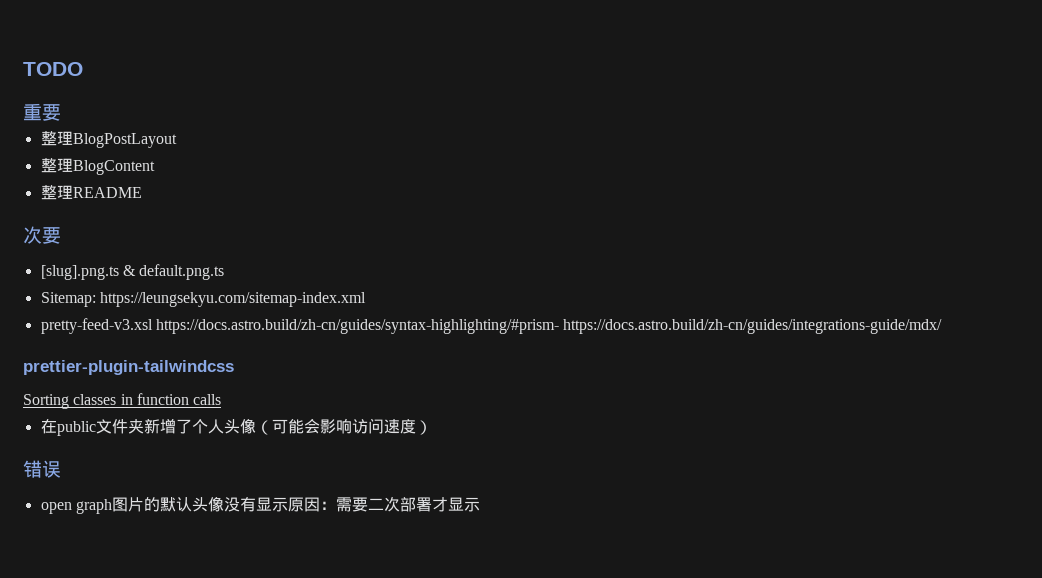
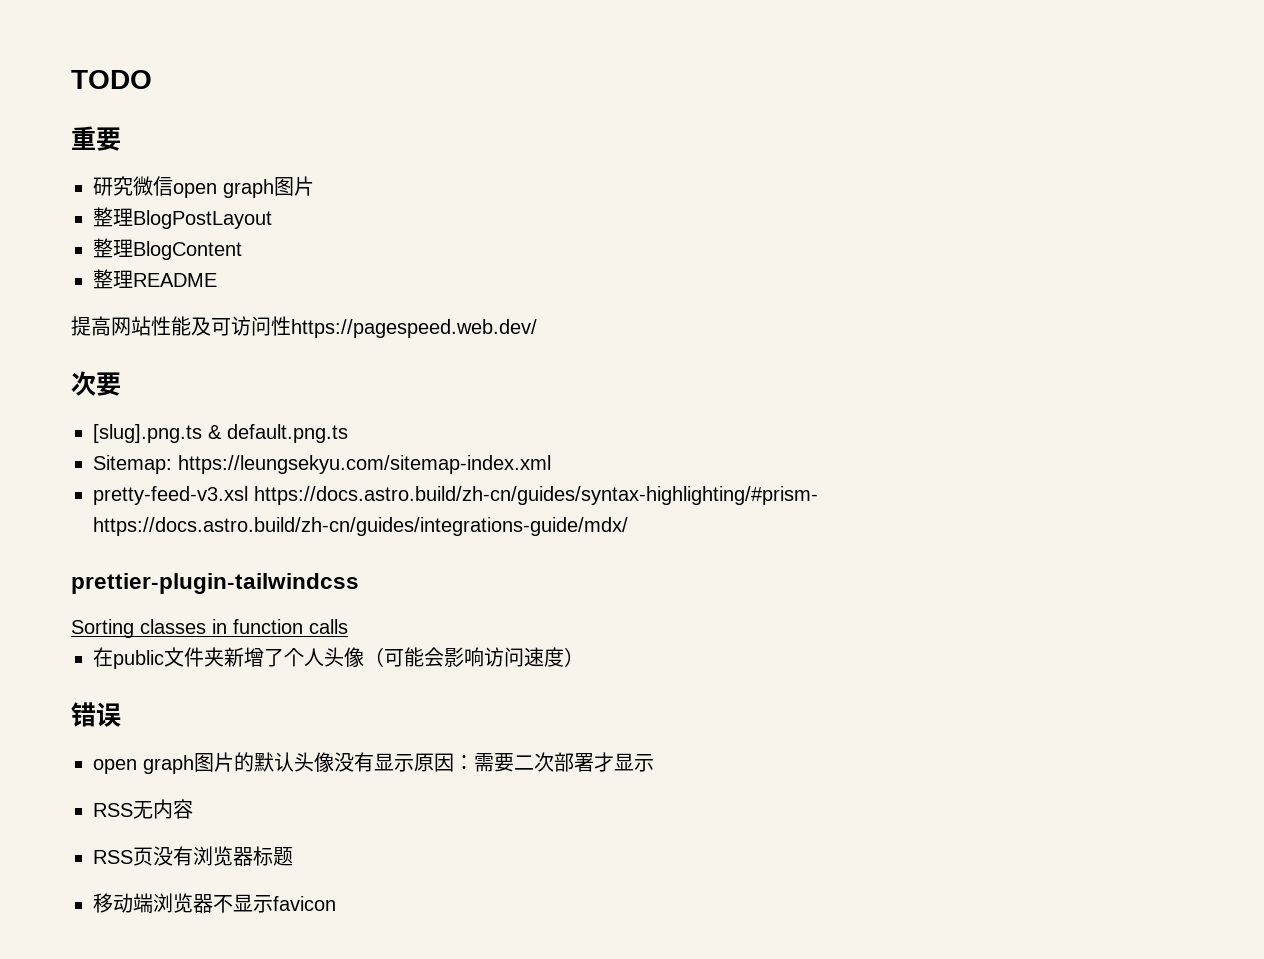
+ 研究微信open graph图片
+ 提高网站性能及可访问性https://pagespeed.web.dev/
+ RSS无内容
+ RSS页没有浏览器标题
+ 移动端浏览器不显示favicon

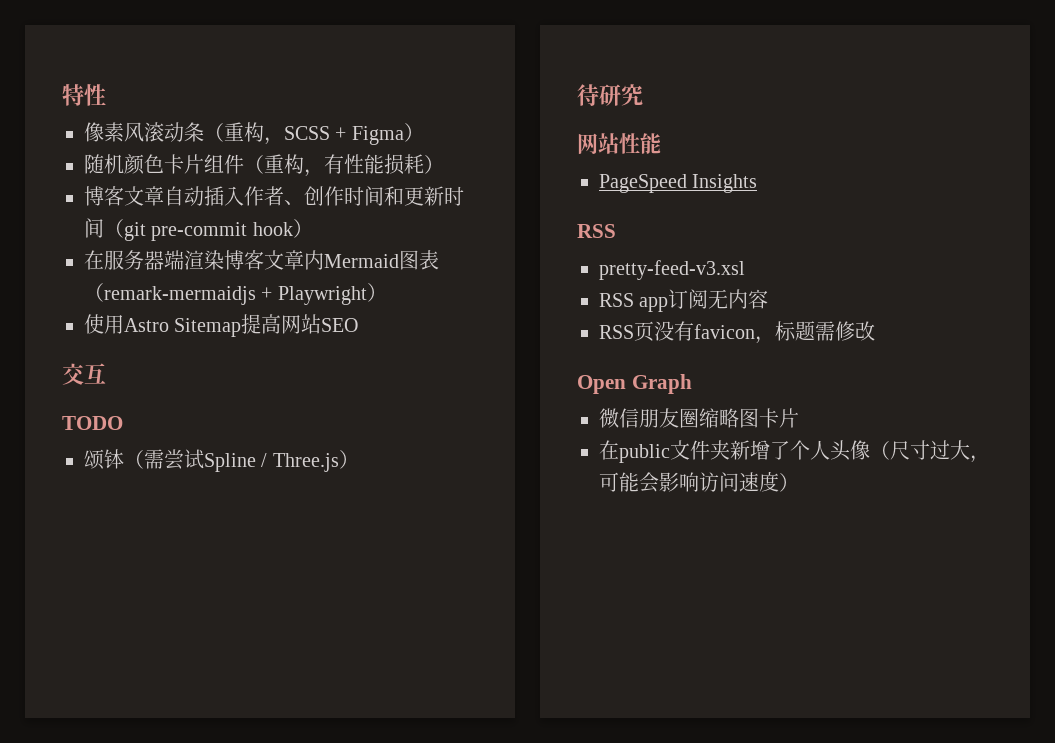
+ 特性
+ 像素风滚动条（重构，SCSS + Figma）
+ 随机颜色卡片组件（重构，有性能损耗）
+ 博客文章自动插入作者、创作时间和更新时间（git pre-commit hook）
+ 在服务器端渲染博客文章内Mermaid图表（remark-mermaidjs + Playwright）
+ 使用Astro Sitemap提高网站SEO
+ 交互
  TODO
- 重要
- 研究微信open graph图片
- 整理BlogPostLayout
- 整理BlogContent
- 整理README
- 提高网站性能及可访问性https://pagespeed.web.dev/
- 次要
- [slug].png.ts & default.png.ts
- Sitemap: https://leungsekyu.com/sitemap-index.xml
- pretty-feed-v3.xsl https://docs.astro.build/zh-cn/guides/syntax-highlighting/#prism- https://docs.astro.build/zh-cn/guides/integrations-guide/mdx/
- prettier-plugin-tailwindcss
- Sorting classes in function calls
+ 颂钵（需尝试Spline / Three.js）
+ 待研究
+ 网站性能
+ PageSpeed Insights
+ RSS
+ pretty-feed-v3.xsl
+ RSS app订阅无内容
+ RSS页没有favicon，标题需修改
+ Open Graph
+ 微信朋友圈缩略图卡片
- 在public文件夹新增了个人头像（可能会影响访问速度）
+ 在public文件夹新增了个人头像（尺寸过大，可能会影响访问速度）
- 错误
- open graph图片的默认头像没有显示原因：需要二次部署才显示
- RSS无内容
- RSS页没有浏览器标题
- 移动端浏览器不显示favicon

